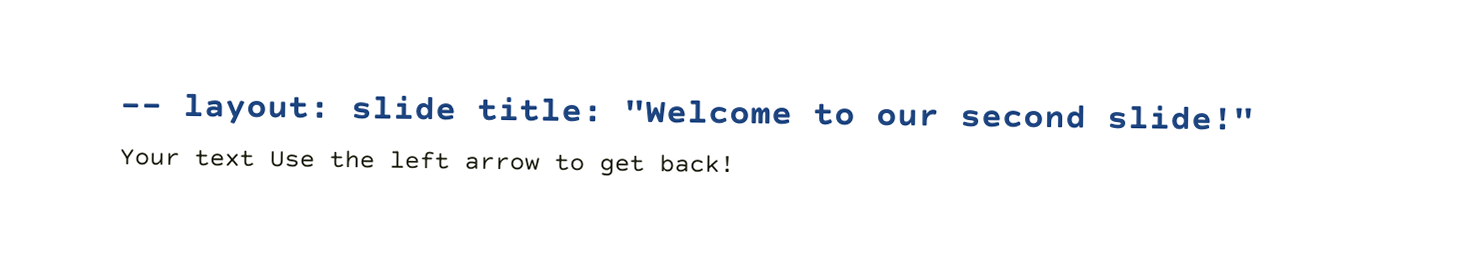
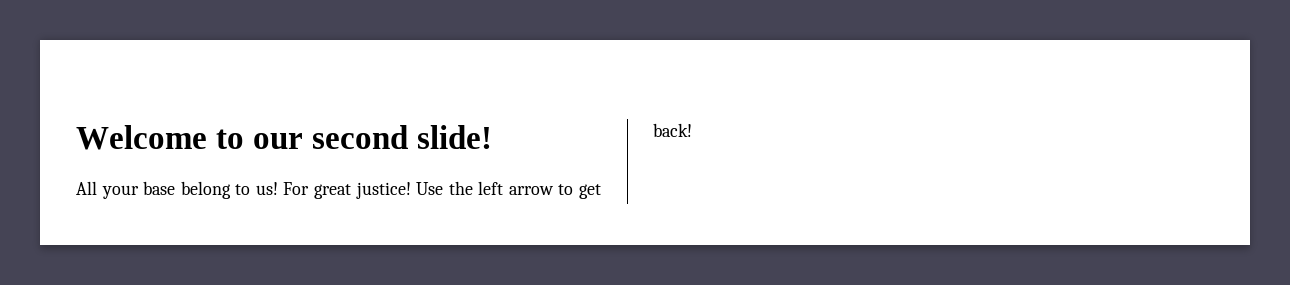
- -- layout: slide title: "Welcome to our second slide!"
- Your text Use the left arrow to get back!
+ Welcome to our second slide!
+ All your base belong to us! For great justice! Use the left arrow to get back!

